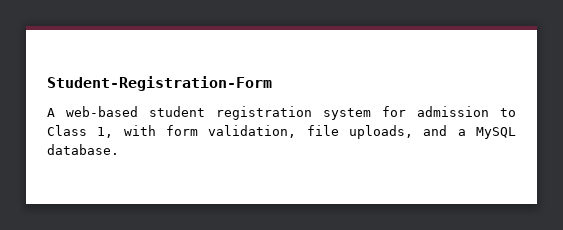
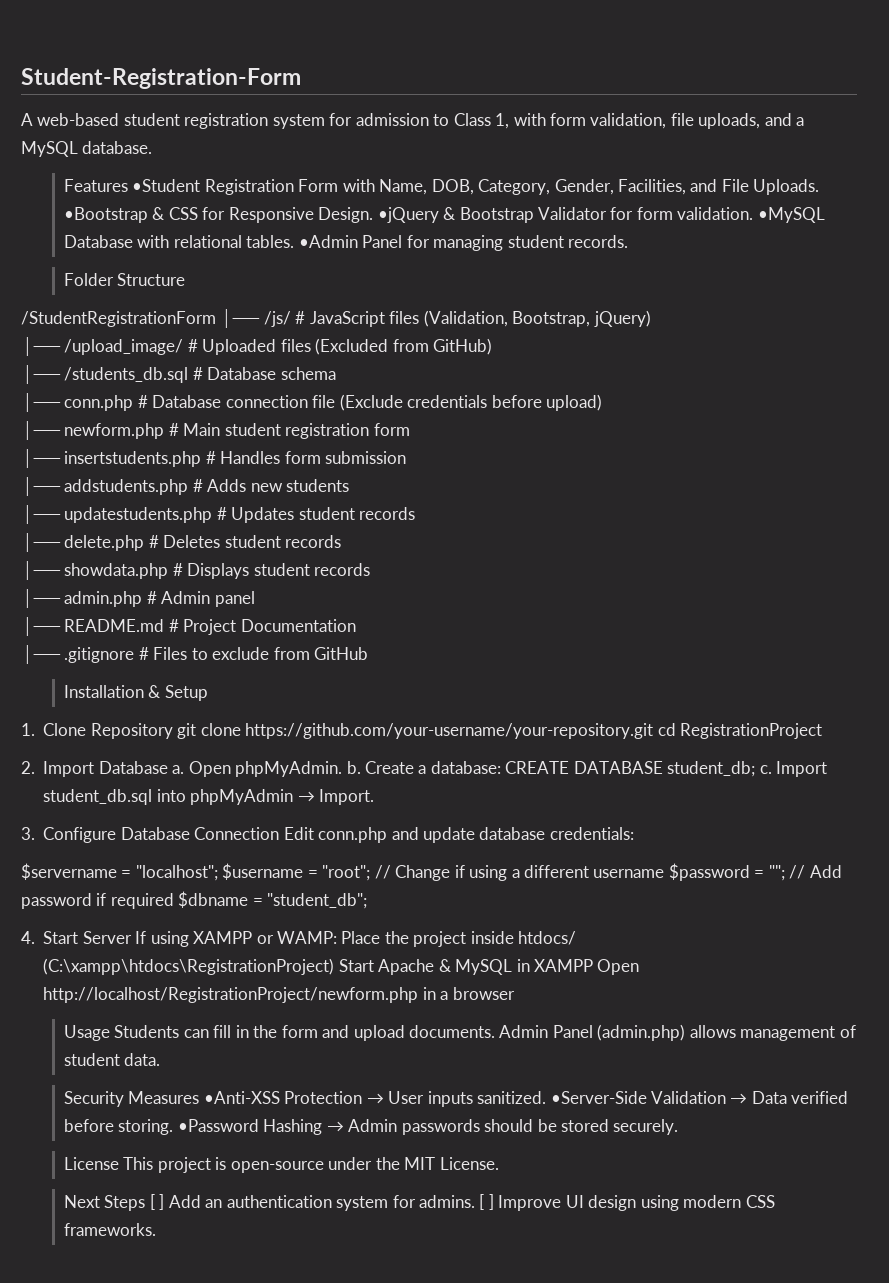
+ Features •Student Registration Form with Name, DOB, Category, Gender, Facilities, and File Uploads. •Bootstrap & CSS for Responsive Design. •jQuery & Bootstrap Validator for form validation. •MySQL Database with relational tables. •Admin Panel for managing student records.
+ Folder Structure
+ /StudentRegistrationForm │── /js/ # JavaScript files (Validation, Bootstrap, jQuery)
+ │── /upload_image/ # Uploaded files (Excluded from GitHub)
+ │── /students_db.sql # Database schema
+ │── conn.php # Database connection file (Exclude credentials before upload)
+ │── newform.php # Main student registration form
+ │── insertstudents.php # Handles form submission
+ │── addstudents.php # Adds new students
+ │── updatestudents.php # Updates student records
+ │── delete.php # Deletes student records
+ │── showdata.php # Displays student records
+ │── admin.php # Admin panel
+ │── README.md # Project Documentation
+ │── .gitignore # Files to exclude from GitHub
+ Installation & Setup
+ 1. Clone Repository git clone https://github.com/your-username/your-repository.git cd RegistrationProject
+ 2. Import Database a. Open phpMyAdmin. b. Create a database: CREATE DATABASE student_db; c. Import student_db.sql into phpMyAdmin → Import.
+ 3. Configure Database Connection Edit conn.php and update database credentials:
+ $servername = "localhost"; $username = "root"; // Change if using a different username $password = ""; // Add password if required $dbname = "student_db";
+ 4. Start Server If using XAMPP or WAMP: Place the project inside htdocs/ (C:\xampp\htdocs\RegistrationProject) Start Apache & MySQL in XAMPP Open http://localhost/RegistrationProject/newform.php in a browser
+ Usage Students can fill in the form and upload documents. Admin Panel (admin.php) allows management of student data.
+ Security Measures •Anti-XSS Protection → User inputs sanitized. •Server-Side Validation → Data verified before storing. •Password Hashing → Admin passwords should be stored securely.
+ License This project is open-source under the MIT License.
+ Next Steps [ ] Add an authentication system for admins. [ ] Improve UI design using modern CSS frameworks.

